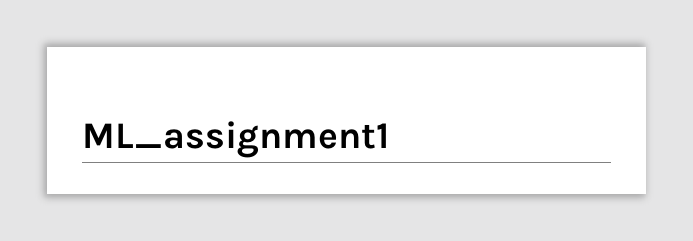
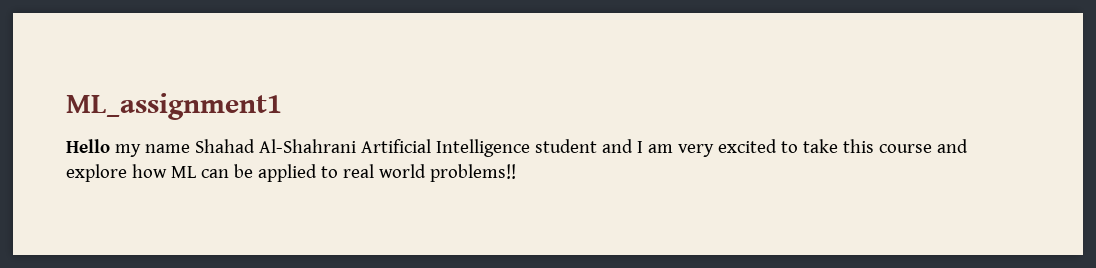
+ Hello my name Shahad Al-Shahrani Artificial Intelligence student and I am very excited to take this course and explore how ML can be applied to real world problems!!

